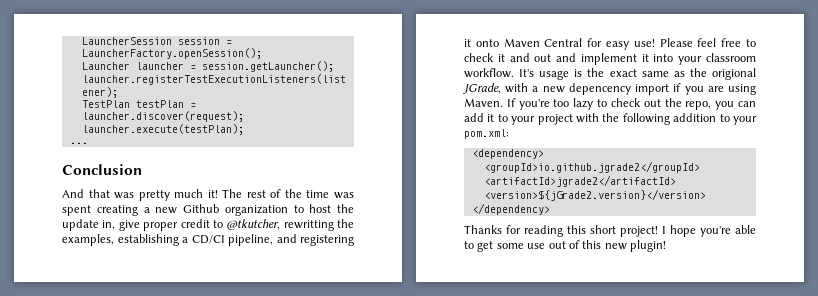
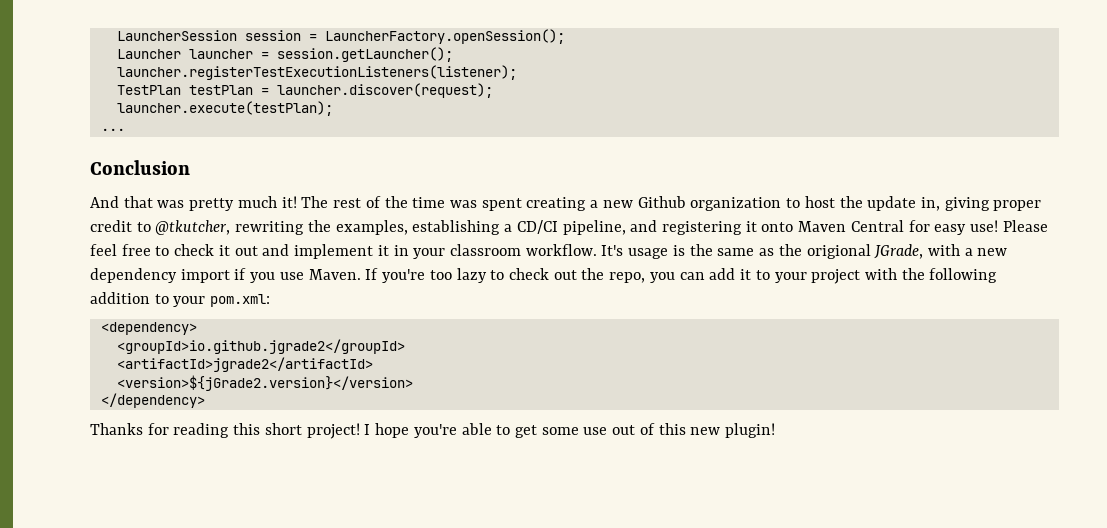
- The rest of the time was spent creating a new Github organization to host the update in, give proper credit to @tkutcher, rewritting the examples, establishing a CD/CI pipeline, and registering it onto Maven Central for easy use!
+ The rest of the time was spent creating a new Github organization to host the update in, giving proper credit to @tkutcher, rewriting the examples, establishing a CD/CI pipeline, and registering it onto Maven Central for easy use!
- Please feel free to check it and out and implement it into your classroom workflow.
+ Please feel free to check it out and implement it in your classroom workflow.
- It's usage is the exact same as the origional JGrade, with a new depencency import if you are using Maven.
+ It's usage is the same as the origional JGrade, with a new dependency import if you use Maven.

